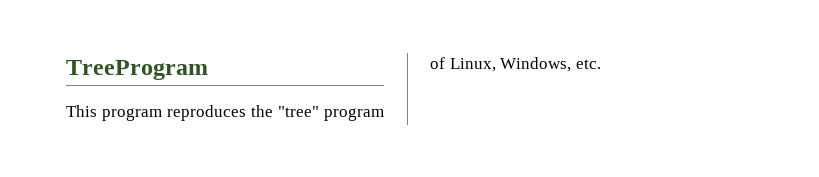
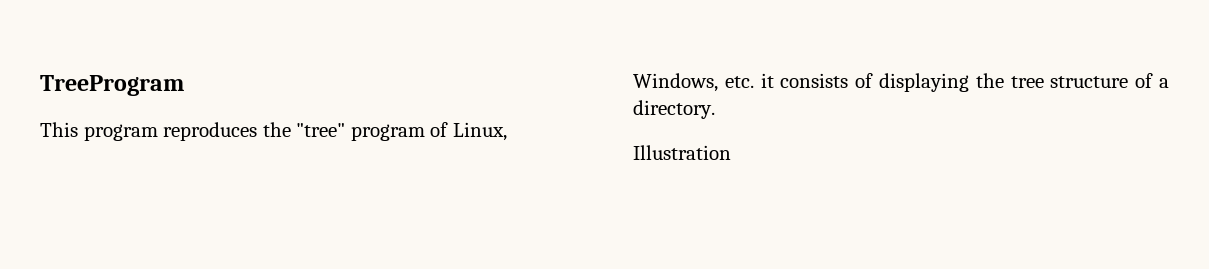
- This program reproduces the "tree" program of Linux, Windows, etc.
+ This program reproduces the "tree" program of Linux, Windows, etc. it consists of displaying the tree structure of a directory.
+ Illustration

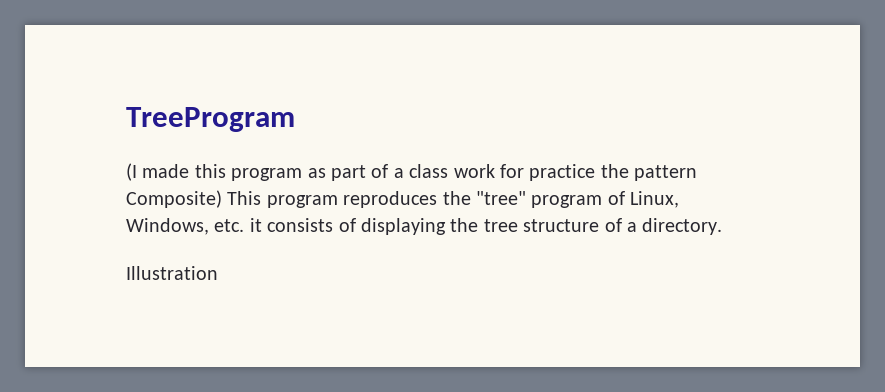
- This program reproduces the "tree" program of Linux, Windows, etc. it consists of displaying the tree structure of a directory.
+ (I made this program as part of a class work for practice the pattern Composite) This program reproduces the "tree" program of Linux, Windows, etc. it consists of displaying the tree structure of a directory.

